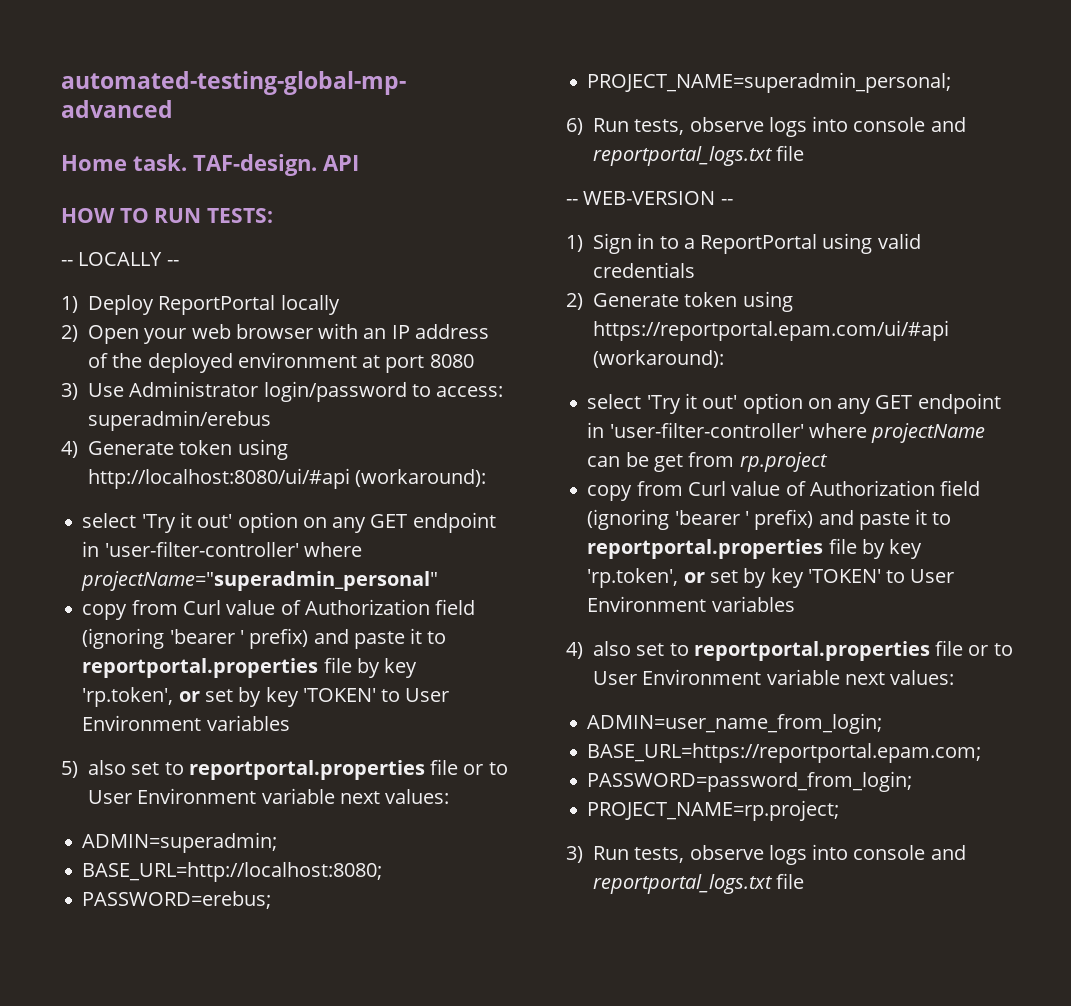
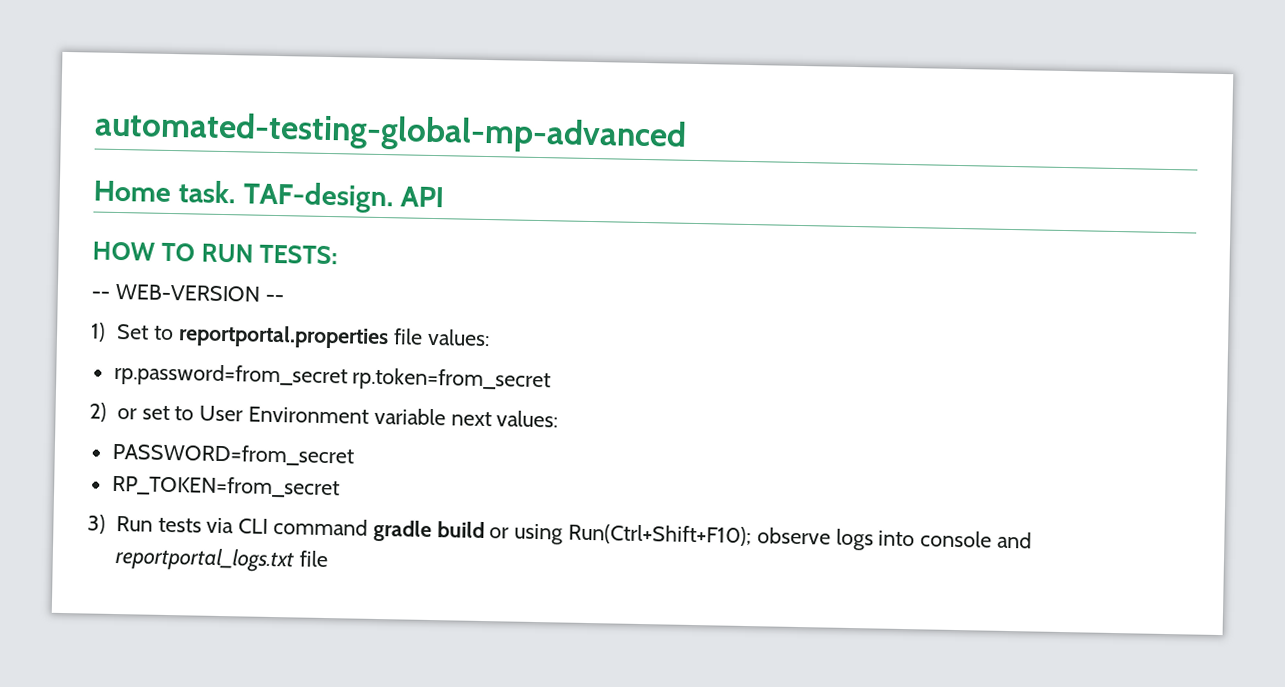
- -- LOCALLY --
- 1) Deploy ReportPortal locally
- 2) Open your web browser with an IP address of the deployed environment at port 8080
- 3) Use Administrator login/password to access: superadmin/erebus
- 4) Generate token using http://localhost:8080/ui/#api (workaround):
- select 'Try it out' option on any GET endpoint in 'user-filter-controller' where projectName="superadmin_personal"
- copy from Curl value of Authorization field (ignoring 'bearer ' prefix) and paste it to reportportal.properties file by key 'rp.token', or set by key 'TOKEN' to User Environment variables
- 5) also set to reportportal.properties file or to User Environment variable next values:
- ADMIN=superadmin;
- BASE_URL=http://localhost:8080;
- PASSWORD=erebus;
- PROJECT_NAME=superadmin_personal;
- 6) Run tests, observe logs into console and reportportal_logs.txt file
  -- WEB-VERSION --
- 1) Sign in to a ReportPortal using valid credentials
- 2) Generate token using https://reportportal.epam.com/ui/#api (workaround):
- select 'Try it out' option on any GET endpoint in 'user-filter-controller' where projectName can be get from rp.project
- copy from Curl value of Authorization field (ignoring 'bearer ' prefix) and paste it to reportportal.properties file by key 'rp.token', or set by key 'TOKEN' to User Environment variables
- 4) also set to reportportal.properties file or to User Environment variable next values:
- ADMIN=user_name_from_login;
- BASE_URL=https://reportportal.epam.com;
- PASSWORD=password_from_login;
- PROJECT_NAME=rp.project;
- 3) Run tests, observe logs into console and reportportal_logs.txt file
+ 1) Set to reportportal.properties file values:
+ rp.password=from_secret rp.token=from_secret
+ 2) or set to User Environment variable next values:
+ PASSWORD=from_secret
+ RP_TOKEN=from_secret
+ 3) Run tests via CLI command gradle build or using Run(Ctrl+Shift+F10); observe logs into console and reportportal_logs.txt file

